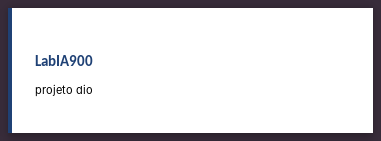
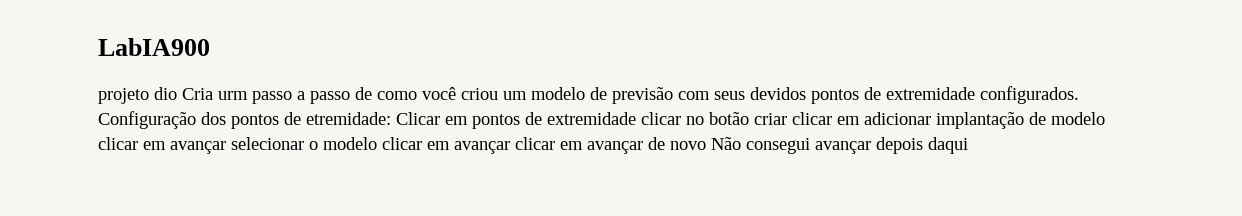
- projeto dio
+ projeto dio Cria urm passo a passo de como você criou um modelo de previsão com seus devidos pontos de extremidade configurados. Configuração dos pontos de etremidade: Clicar em pontos de extremidade clicar no botão criar clicar em adicionar implantação de modelo clicar em avançar selecionar o modelo clicar em avançar clicar em avançar de novo Não consegui avançar depois daqui

